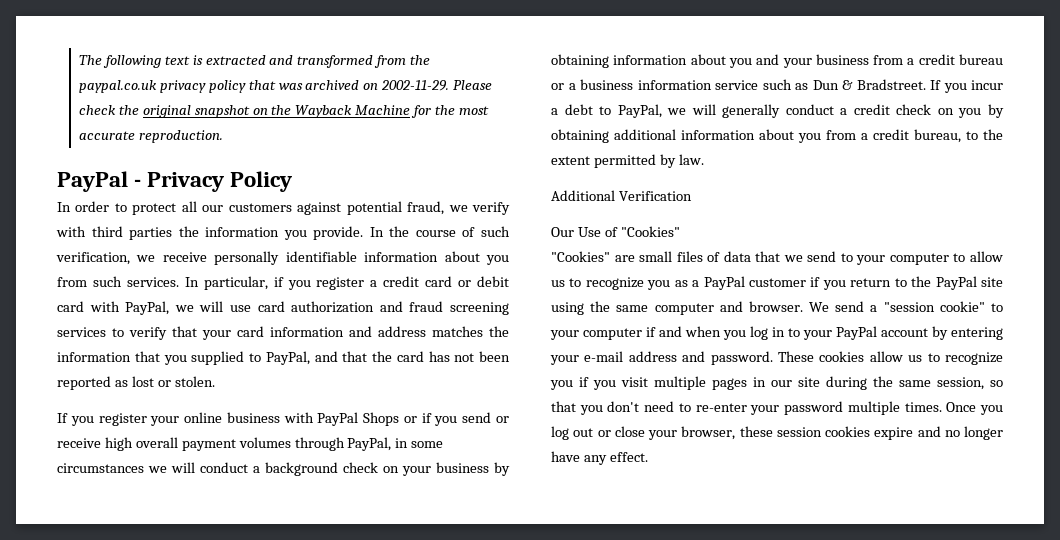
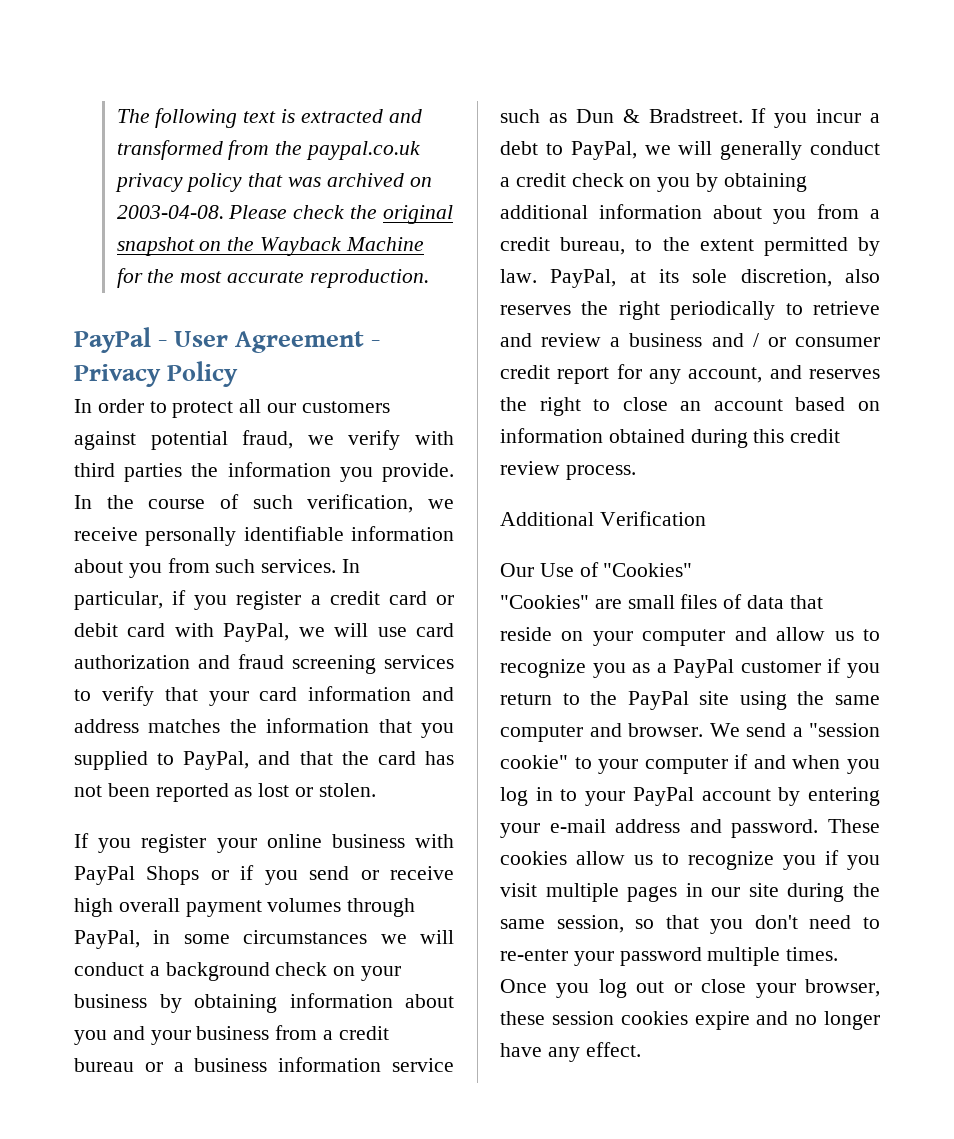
- The following text is extracted and transformed from the paypal.co.uk privacy policy that was archived on 2002-11-29.
+ The following text is extracted and transformed from the paypal.co.uk privacy policy that was archived on 2003-04-08.
- PayPal - Privacy Policy
+ PayPal - User Agreement - Privacy Policy
+ PayPal, at its sole discretion, also reserves the right periodically to retrieve and review a business and / or consumer credit report for any account, and reserves the right to close an account based on information obtained during this credit review process.
- "Cookies" are small files of data that we send to your computer to allow us to recognize you as a PayPal customer if you return to the PayPal site using the same computer and browser.
+ "Cookies" are small files of data that reside on your computer and allow us to recognize you as a PayPal customer if you return to the PayPal site using the same computer and browser.

